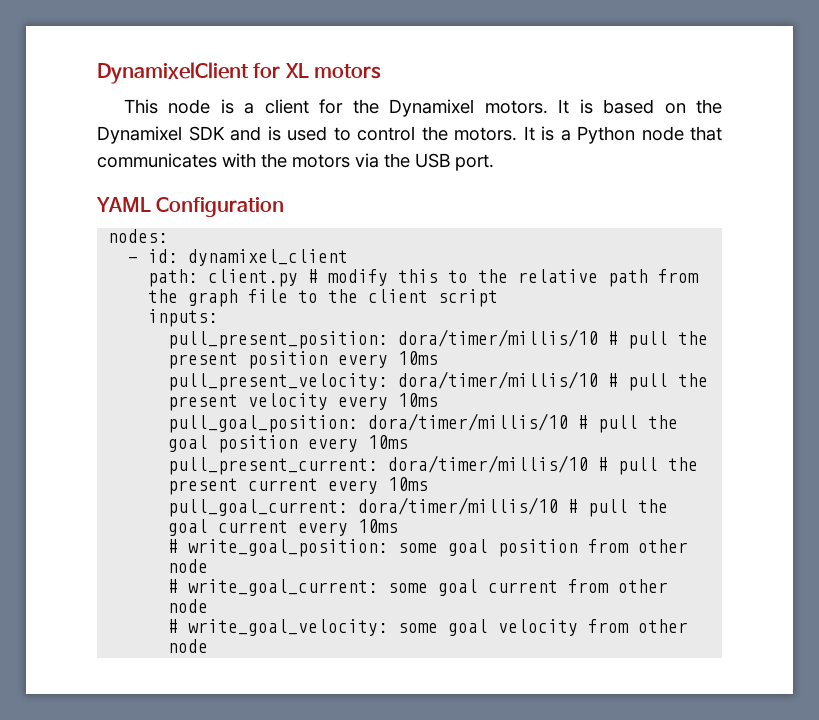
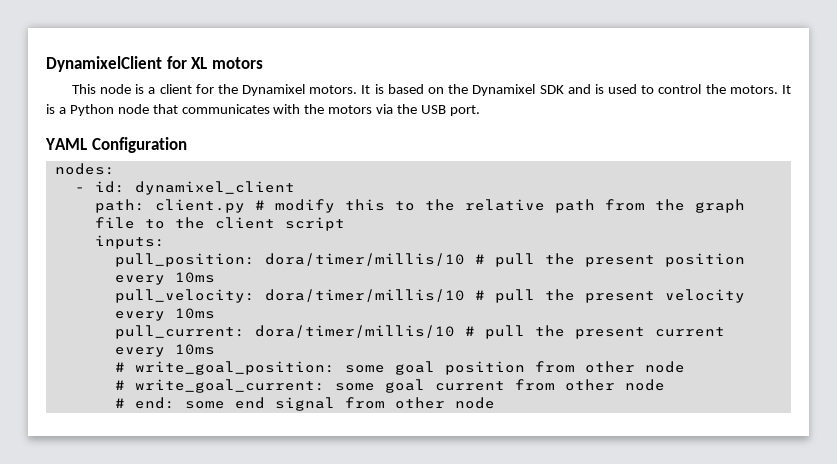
- pull_present_position: dora/timer/millis/10 # pull the present position every 10ms
+ pull_position: dora/timer/millis/10 # pull the present position every 10ms
- pull_present_velocity: dora/timer/millis/10 # pull the present velocity every 10ms
+ pull_velocity: dora/timer/millis/10 # pull the present velocity every 10ms
- pull_goal_position: dora/timer/millis/10 # pull the goal position every 10ms
- pull_present_current: dora/timer/millis/10 # pull the present current every 10ms
+ pull_current: dora/timer/millis/10 # pull the present current every 10ms
- pull_goal_current: dora/timer/millis/10 # pull the goal current every 10ms
- # write_goal_velocity: some goal velocity from other node
+ # end: some end signal from other node

